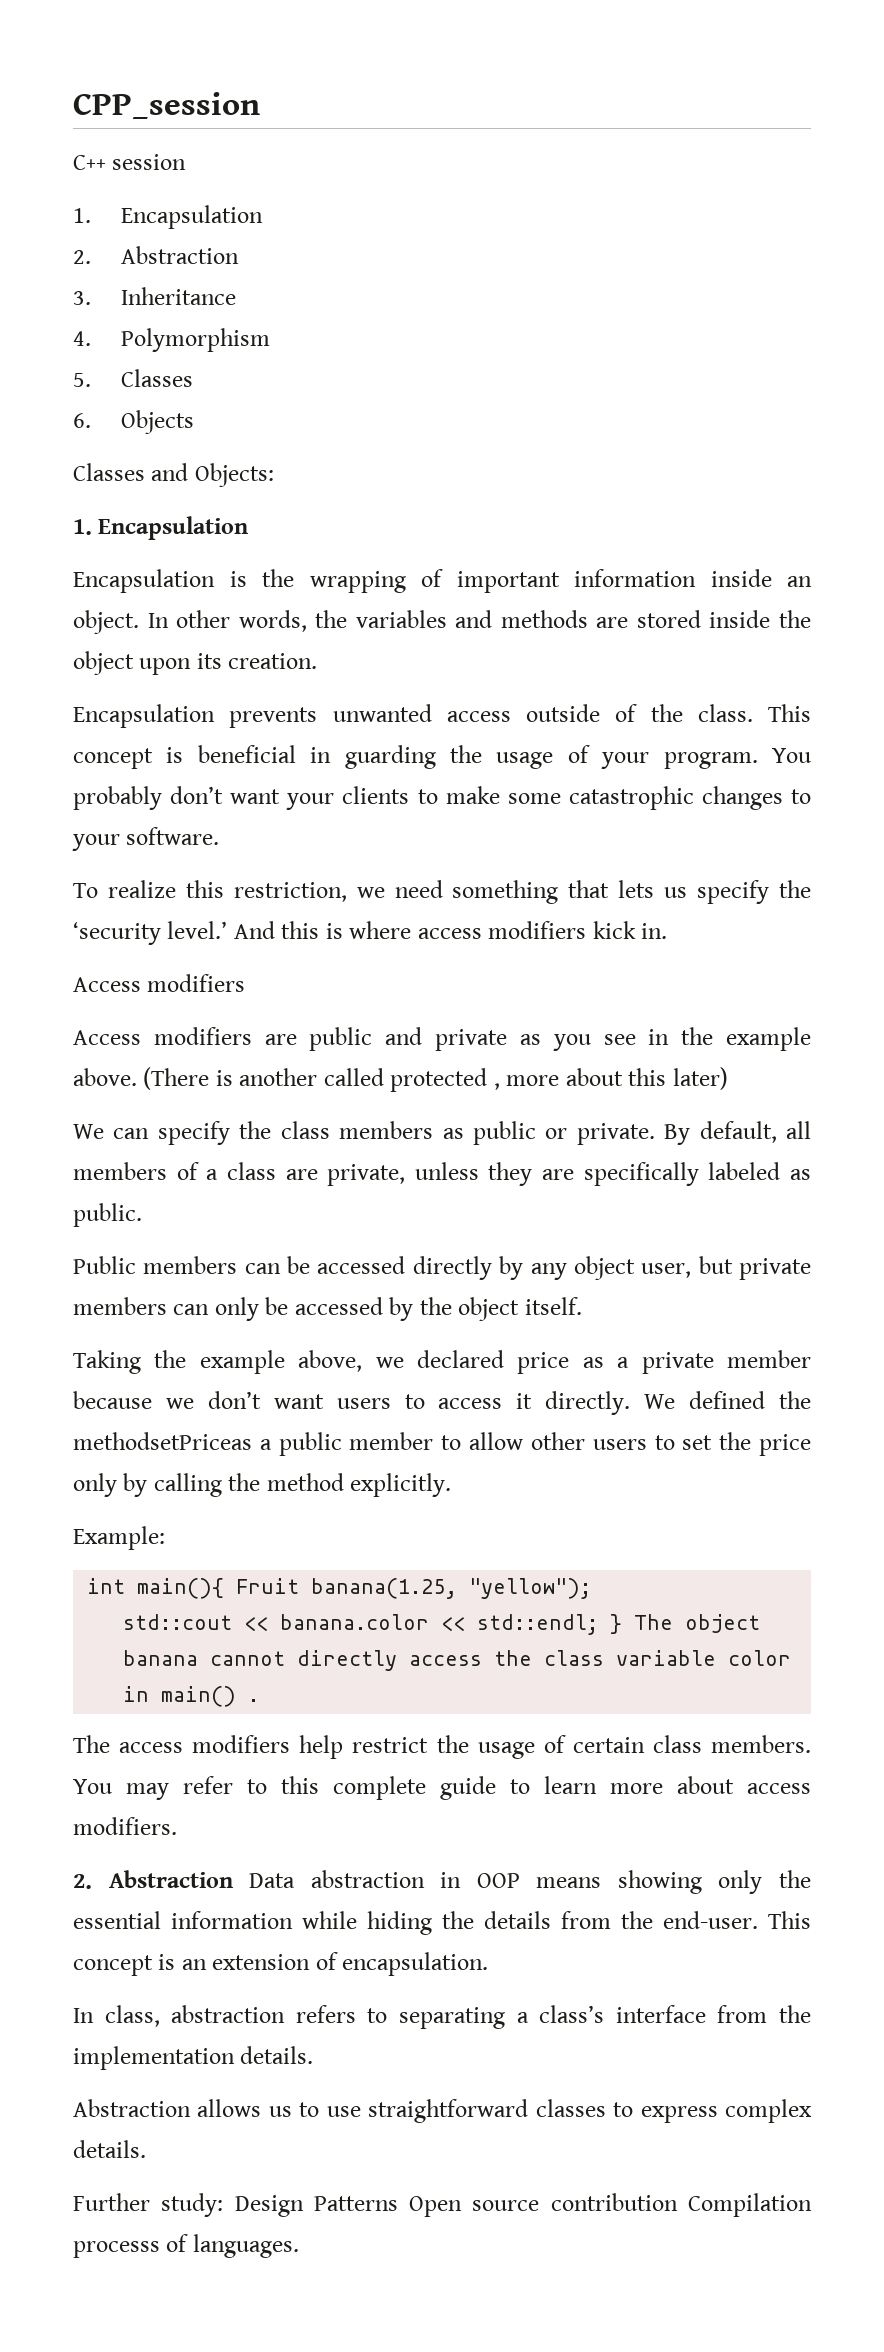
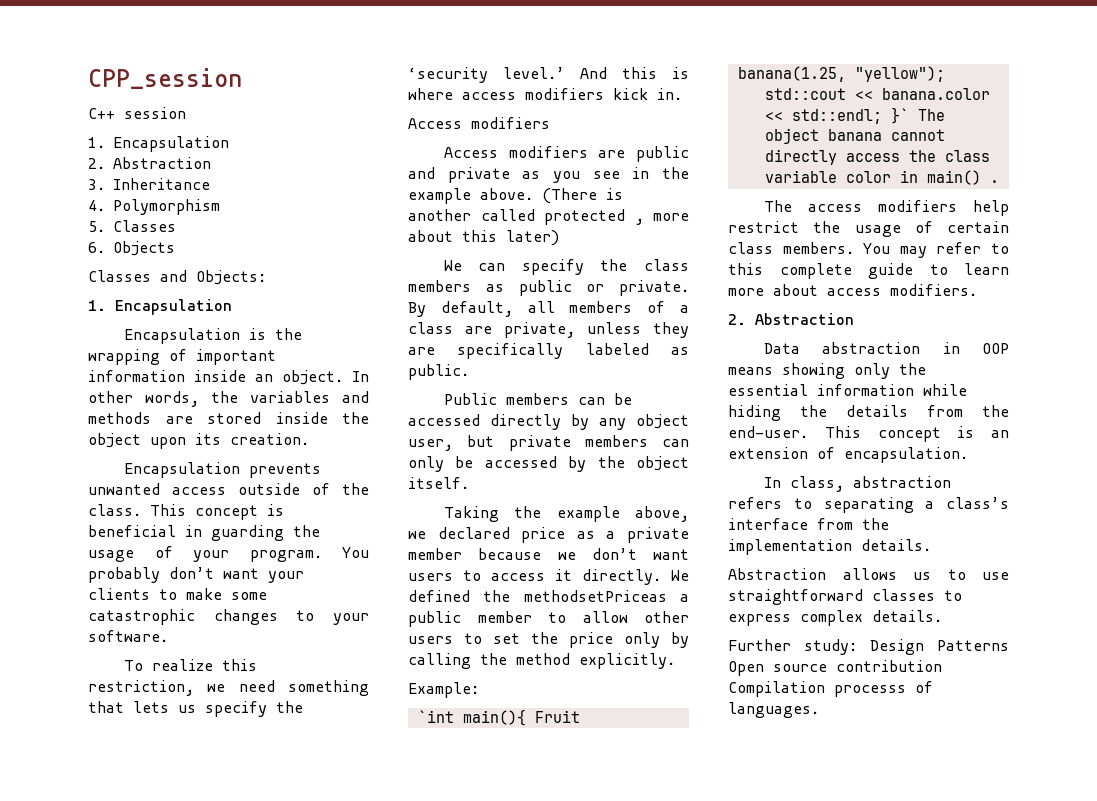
- int main(){ Fruit banana(1.25, "yellow");
+ `int main(){ Fruit banana(1.25, "yellow");
- std::cout << banana.color << std::endl; } The object banana cannot directly access the class variable color in main() .
+ std::cout << banana.color << std::endl; }` The object banana cannot directly access the class variable color in main() .
  You may refer to this complete guide to learn more about access modifiers.
- 2. Abstraction Data abstraction in OOP means showing only the essential information while hiding the details from the end-user.
+ 2. Abstraction
+ Data abstraction in OOP means showing only the essential information while hiding the details from the end-user.

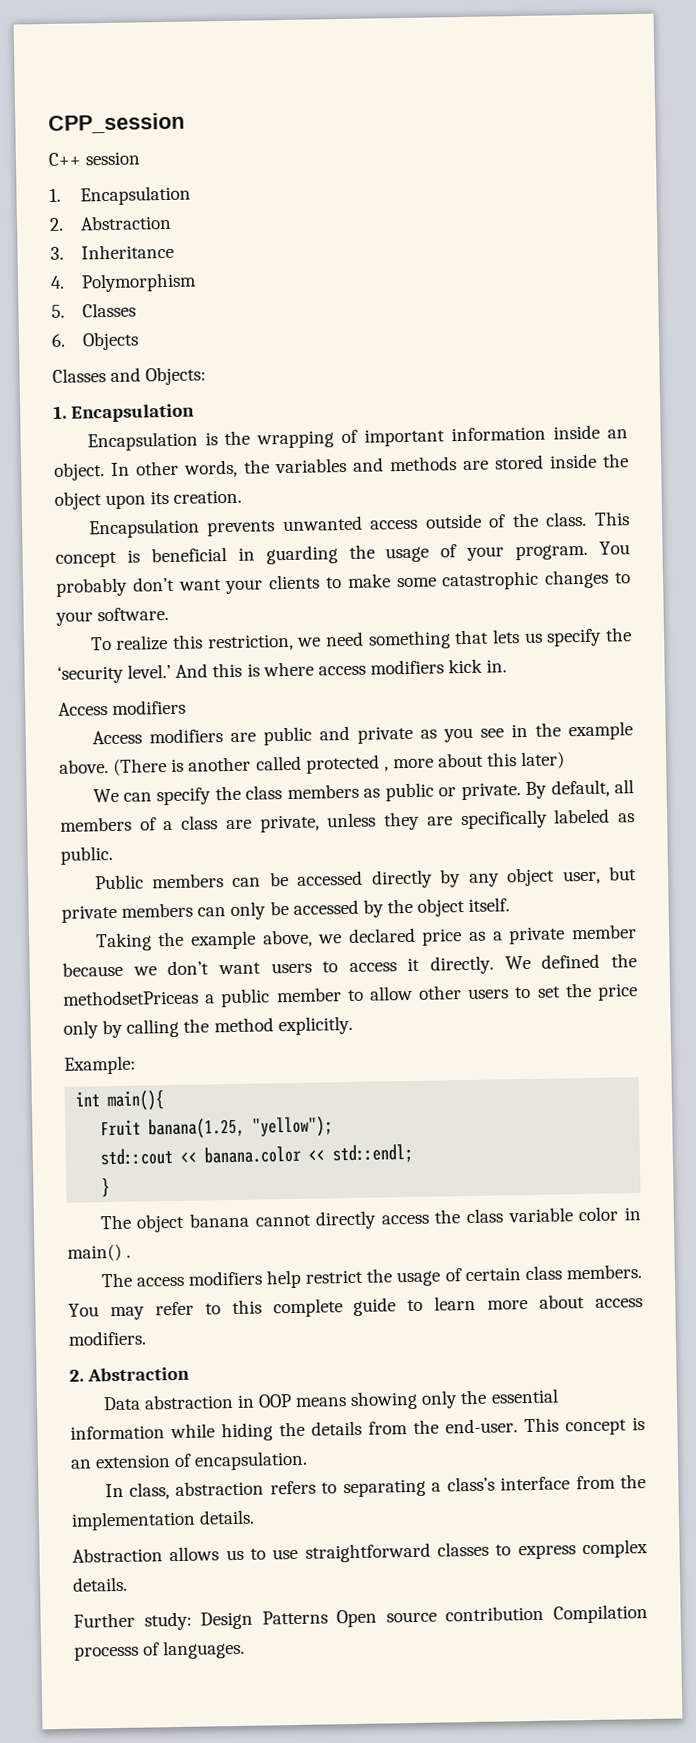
- `int main(){ Fruit banana(1.25, "yellow");
+ int main(){
+ Fruit banana(1.25, "yellow");
- std::cout << banana.color << std::endl; }` The object banana cannot directly access the class variable color in main() .
+ std::cout << banana.color << std::endl;
+ }
+ The object banana cannot directly access the class variable color in main() .

